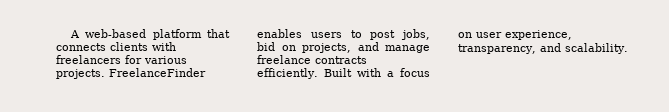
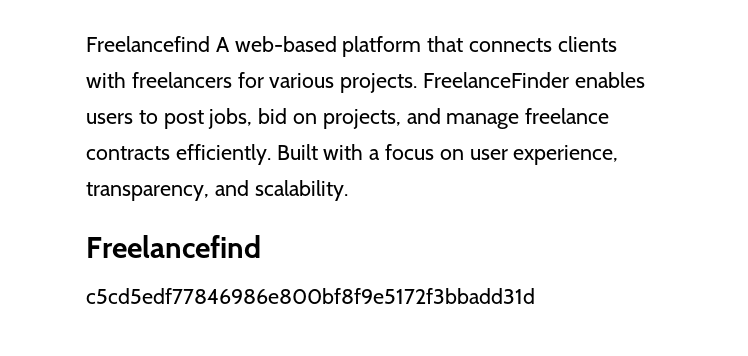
- A web-based platform that connects clients with freelancers for various projects.
+ Freelancefind A web-based platform that connects clients with freelancers for various projects.
  Built with a focus on user experience, transparency, and scalability.
+ Freelancefind
+ c5cd5edf77846986e800bf8f9e5172f3bbadd31d

